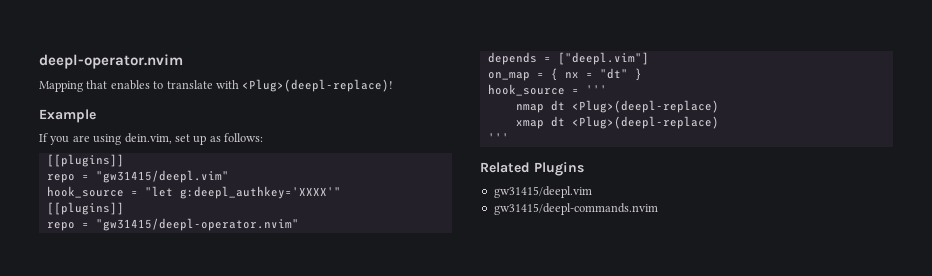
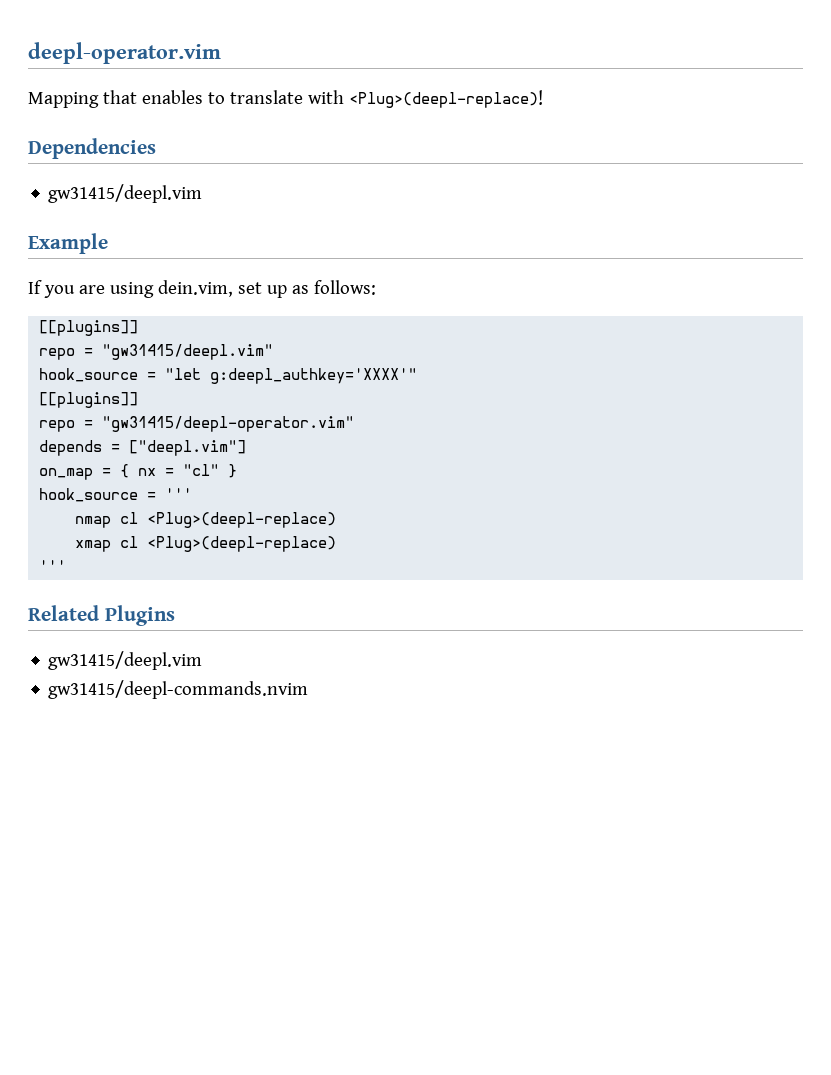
- deepl-operator.nvim
+ deepl-operator.vim
+ Dependencies
+ gw31415/deepl.vim
- repo = "gw31415/deepl-operator.nvim"
+ repo = "gw31415/deepl-operator.vim"
- on_map = { nx = "dt" }
+ on_map = { nx = "cl" }
- nmap dt <Plug>(deepl-replace)
+ nmap cl <Plug>(deepl-replace)
- xmap dt <Plug>(deepl-replace)
+ xmap cl <Plug>(deepl-replace)

